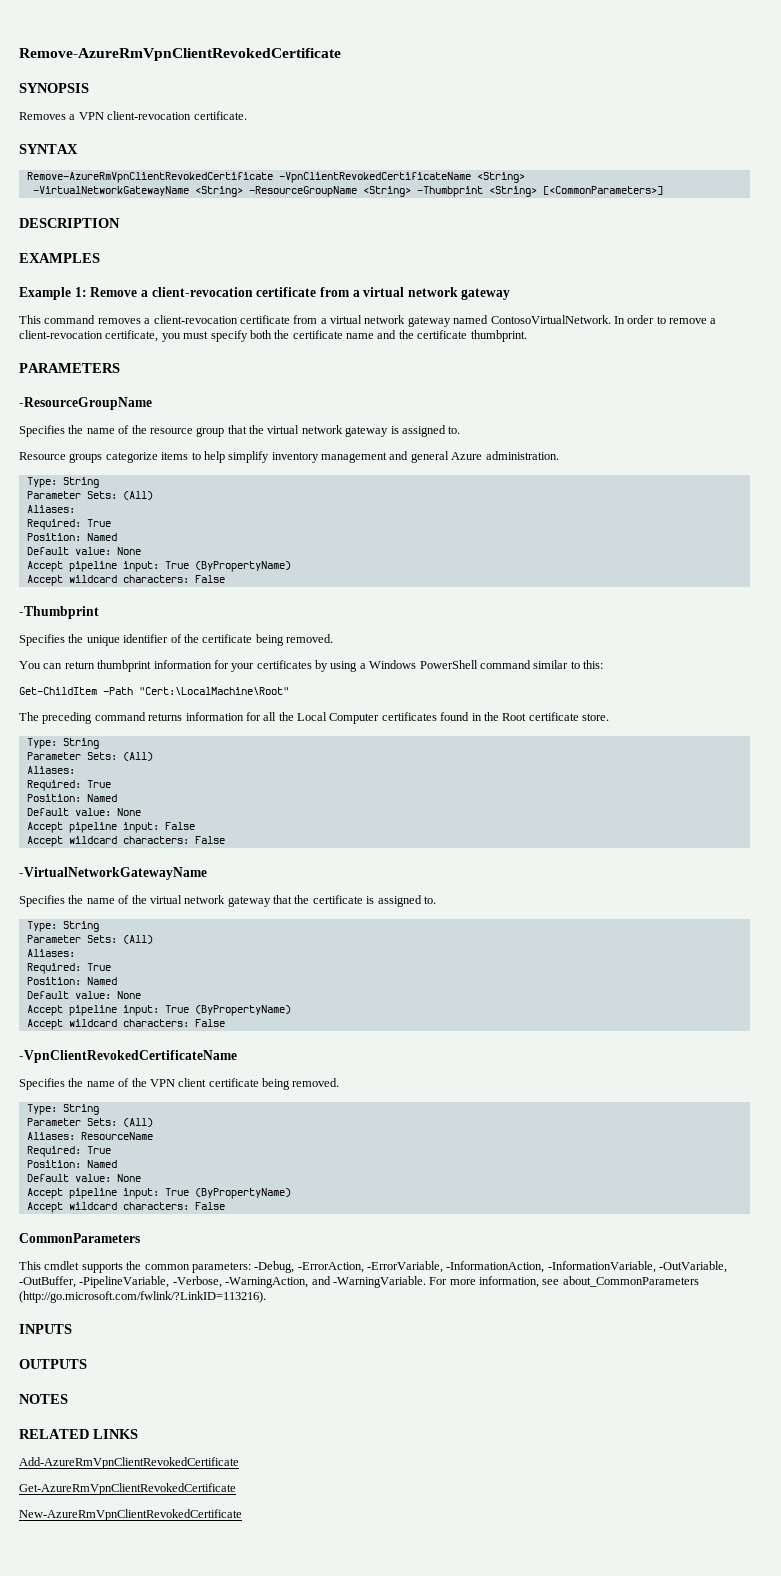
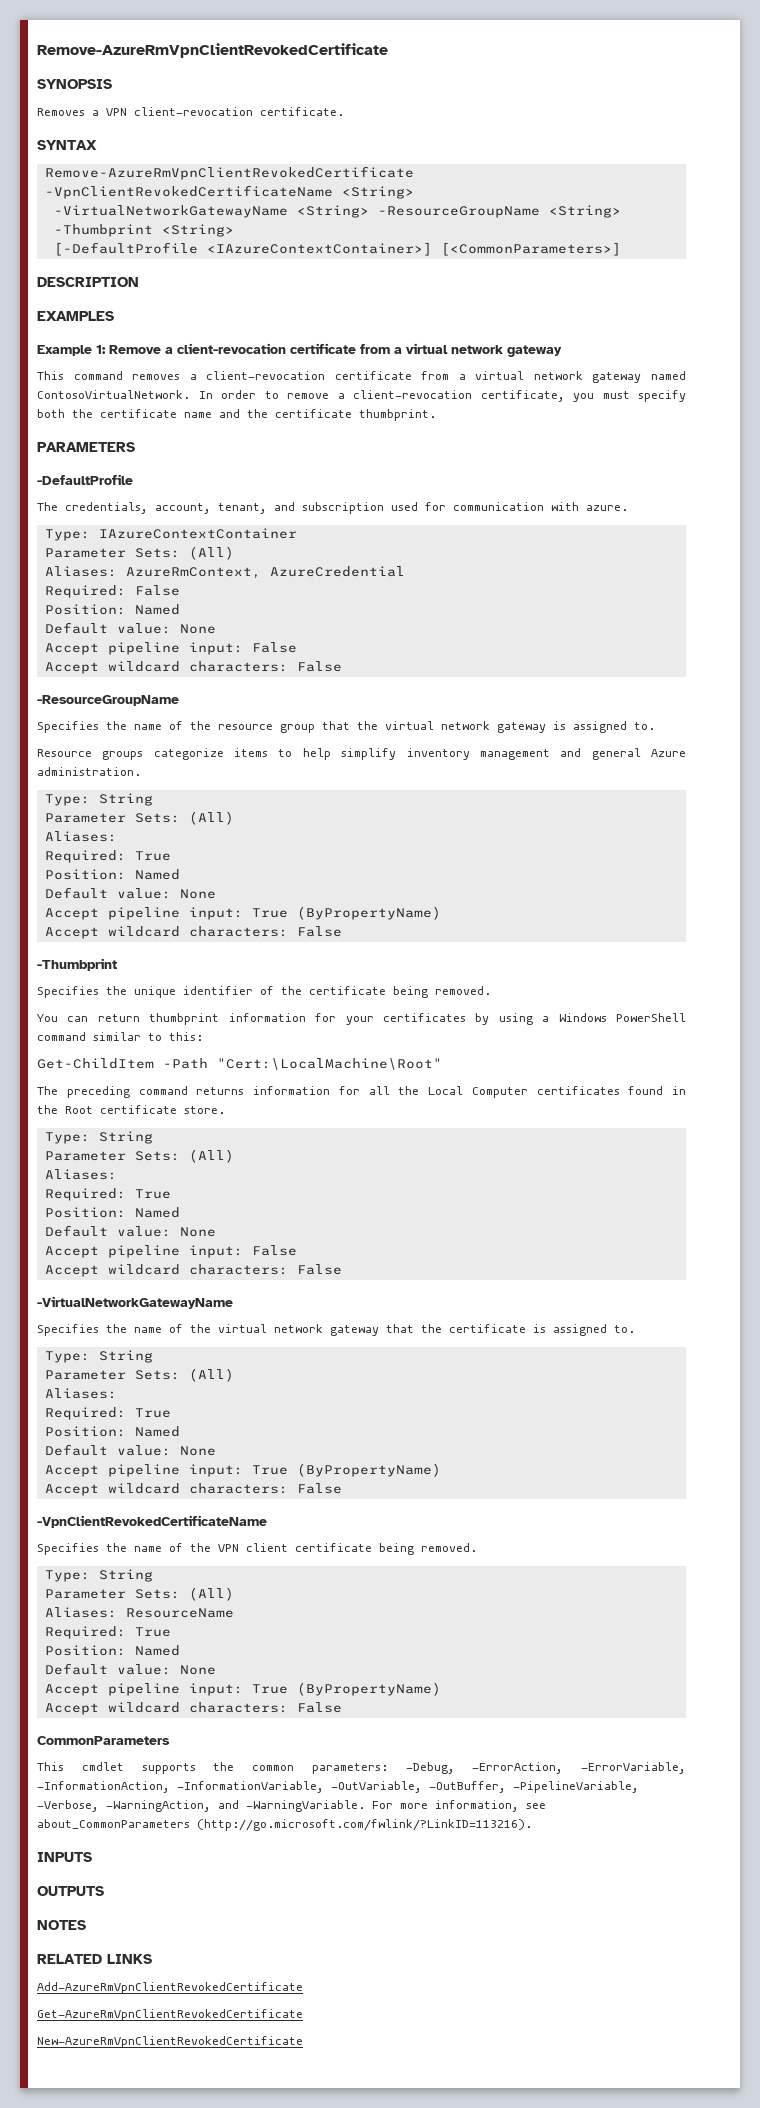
- -VirtualNetworkGatewayName <String> -ResourceGroupName <String> -Thumbprint <String> [<CommonParameters>]
+ -VirtualNetworkGatewayName <String> -ResourceGroupName <String> -Thumbprint <String>
+ [-DefaultProfile <IAzureContextContainer>] [<CommonParameters>]
+ -DefaultProfile
+ The credentials, account, tenant, and subscription used for communication with azure.
+ Type: IAzureContextContainer
+ Parameter Sets: (All)
+ Aliases: AzureRmContext, AzureCredential
+ Required: False
+ Position: Named
+ Default value: None
+ Accept pipeline input: False
+ Accept wildcard characters: False

